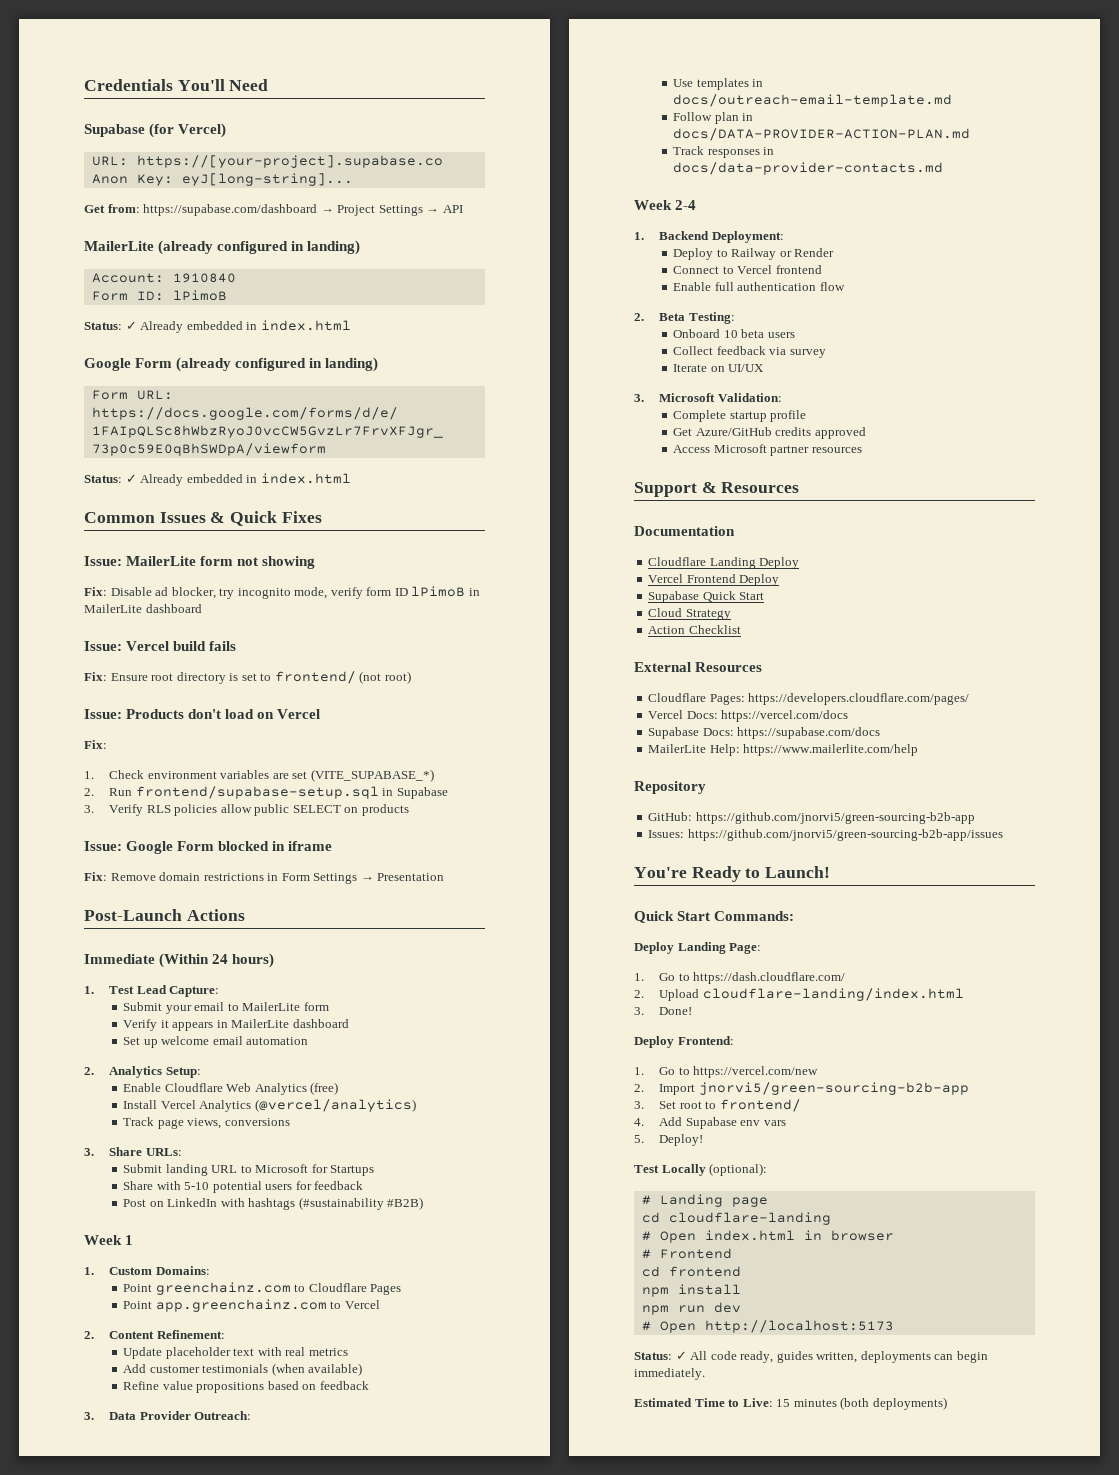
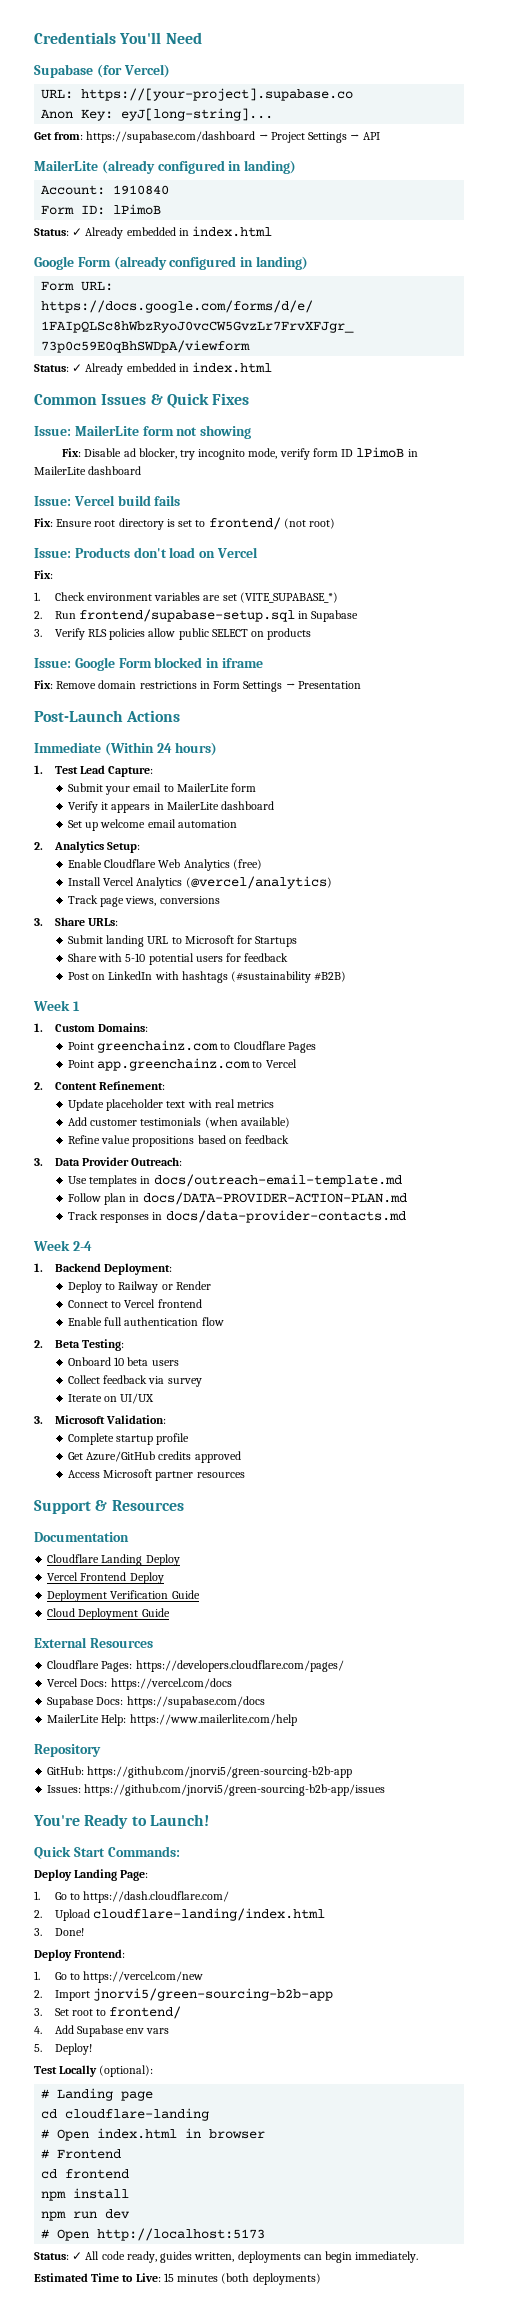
- Supabase Quick Start
- Cloud Strategy
- Action Checklist
+ Deployment Verification Guide
+ Cloud Deployment Guide

